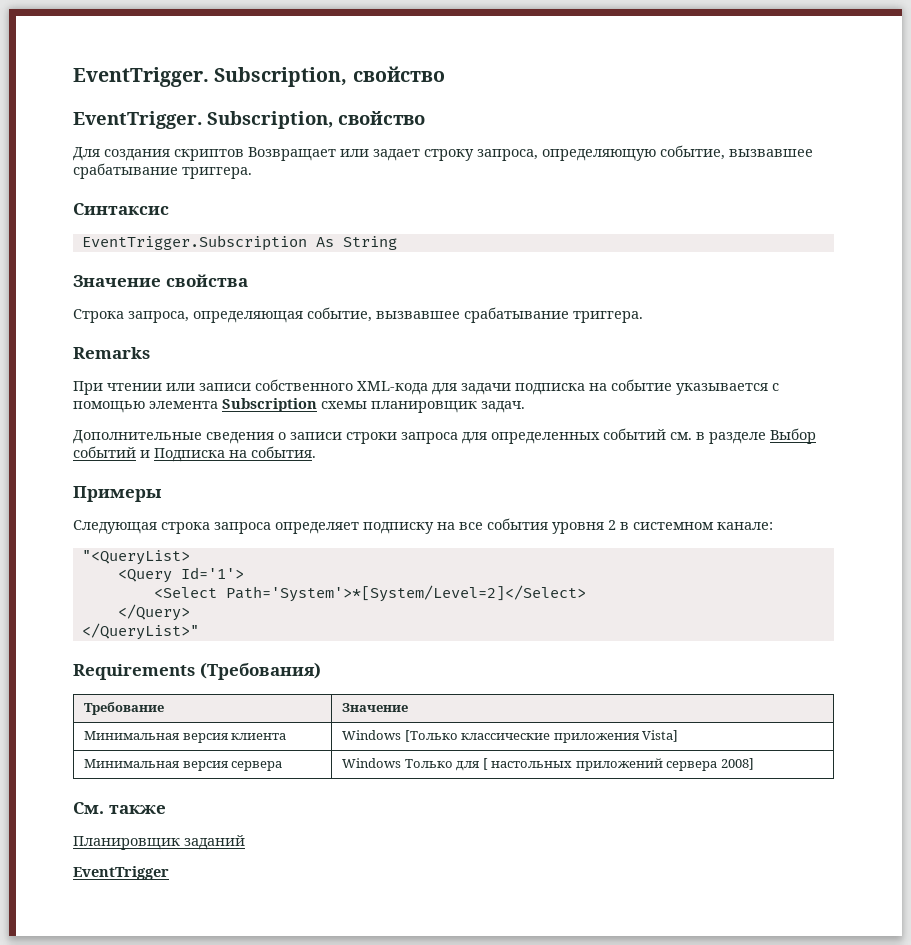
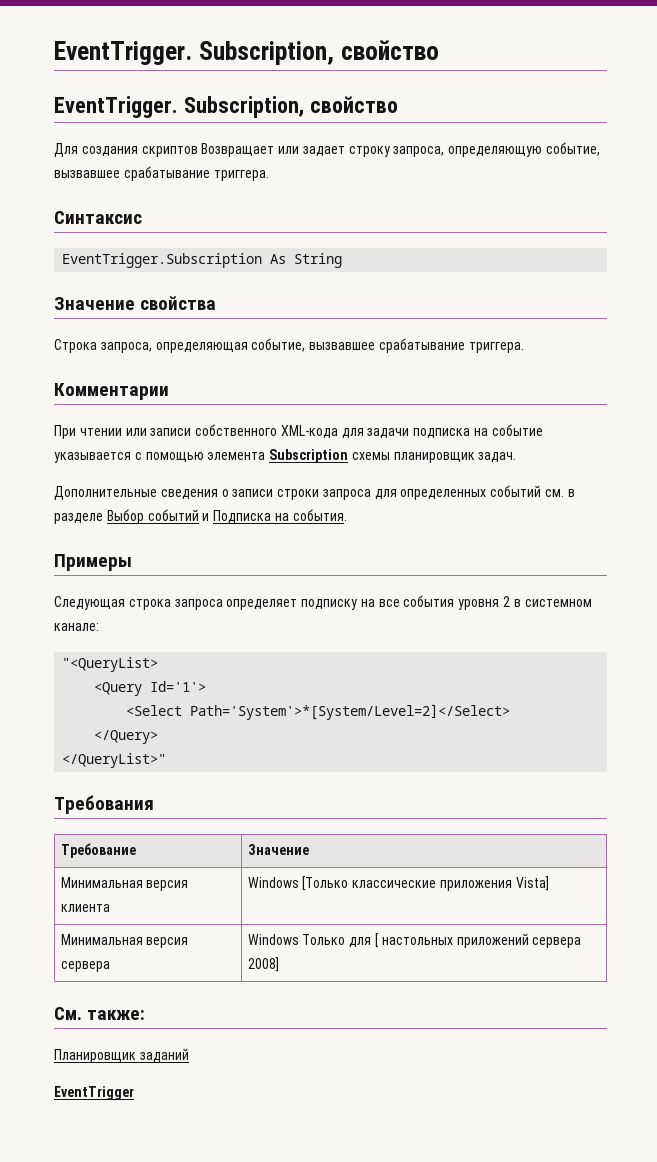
- Remarks
+ Комментарии
- Requirements (Требования)
+ Требования
- См. также
+ См. также:

